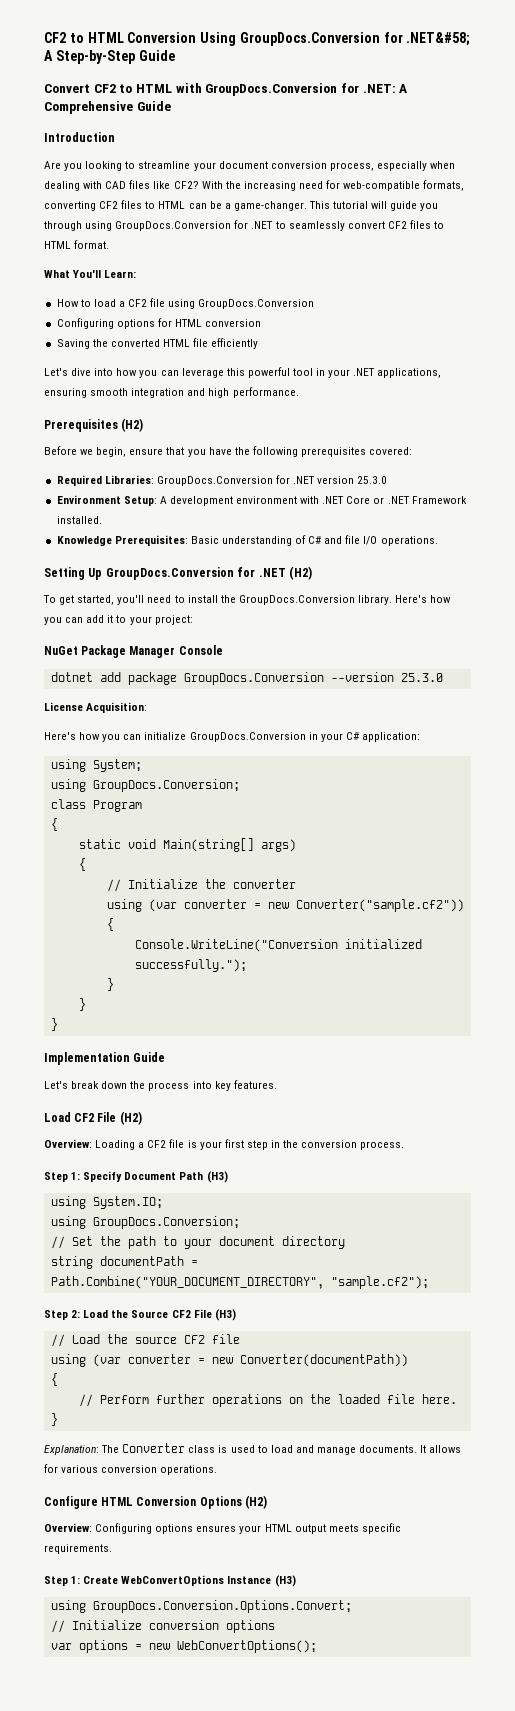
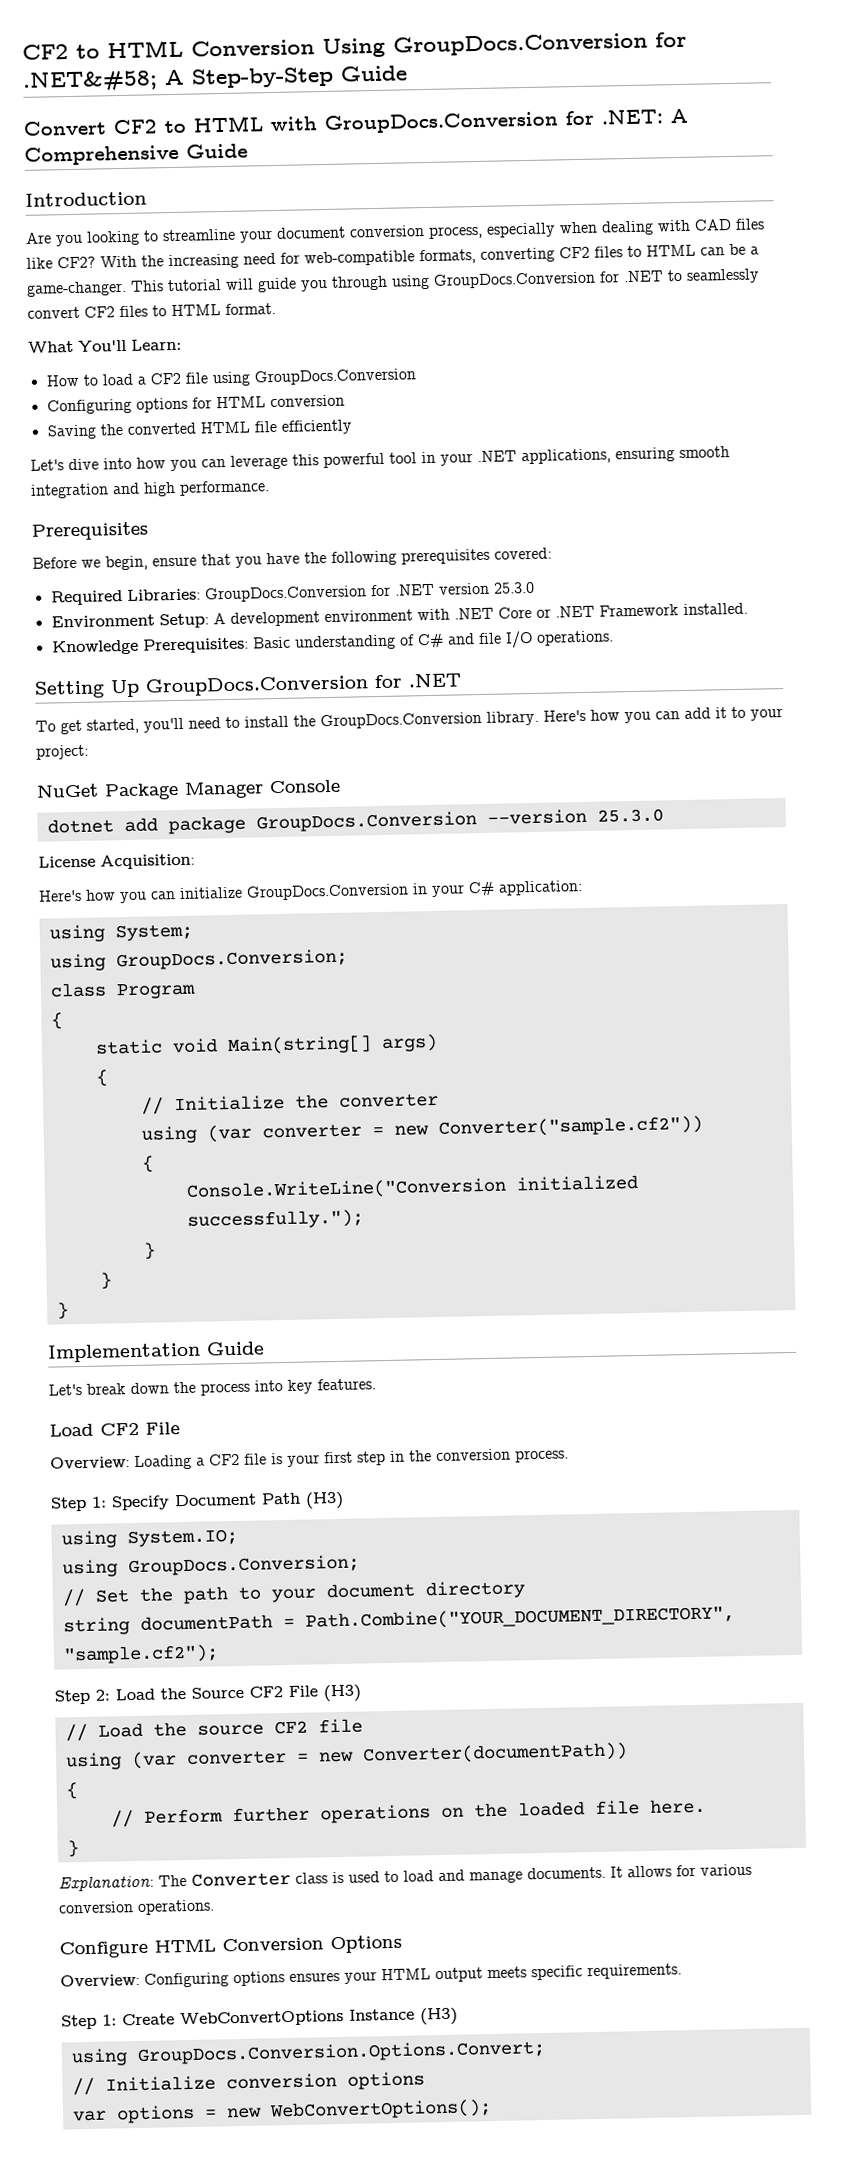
- Prerequisites (H2)
+ Prerequisites
- Setting Up GroupDocs.Conversion for .NET (H2)
+ Setting Up GroupDocs.Conversion for .NET
- Load CF2 File (H2)
+ Load CF2 File
- Configure HTML Conversion Options (H2)
+ Configure HTML Conversion Options

